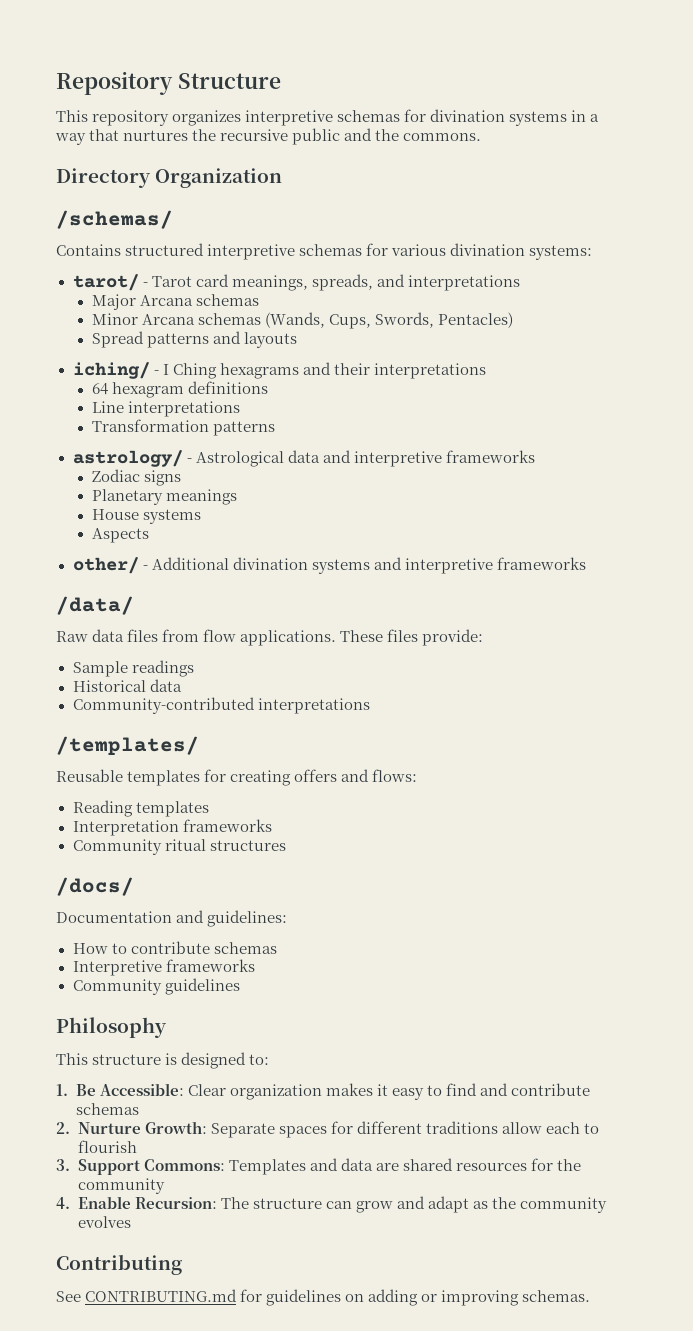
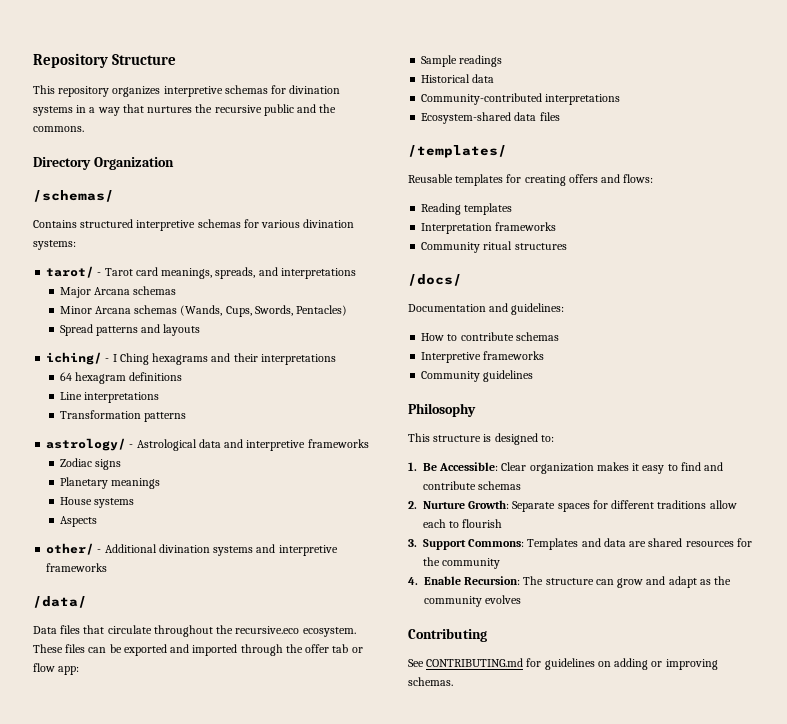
- Raw data files from flow applications. These files provide:
+ Data files that circulate throughout the recursive.eco ecosystem. These files can be exported and imported through the offer tab or flow app:
+ Ecosystem-shared data files

